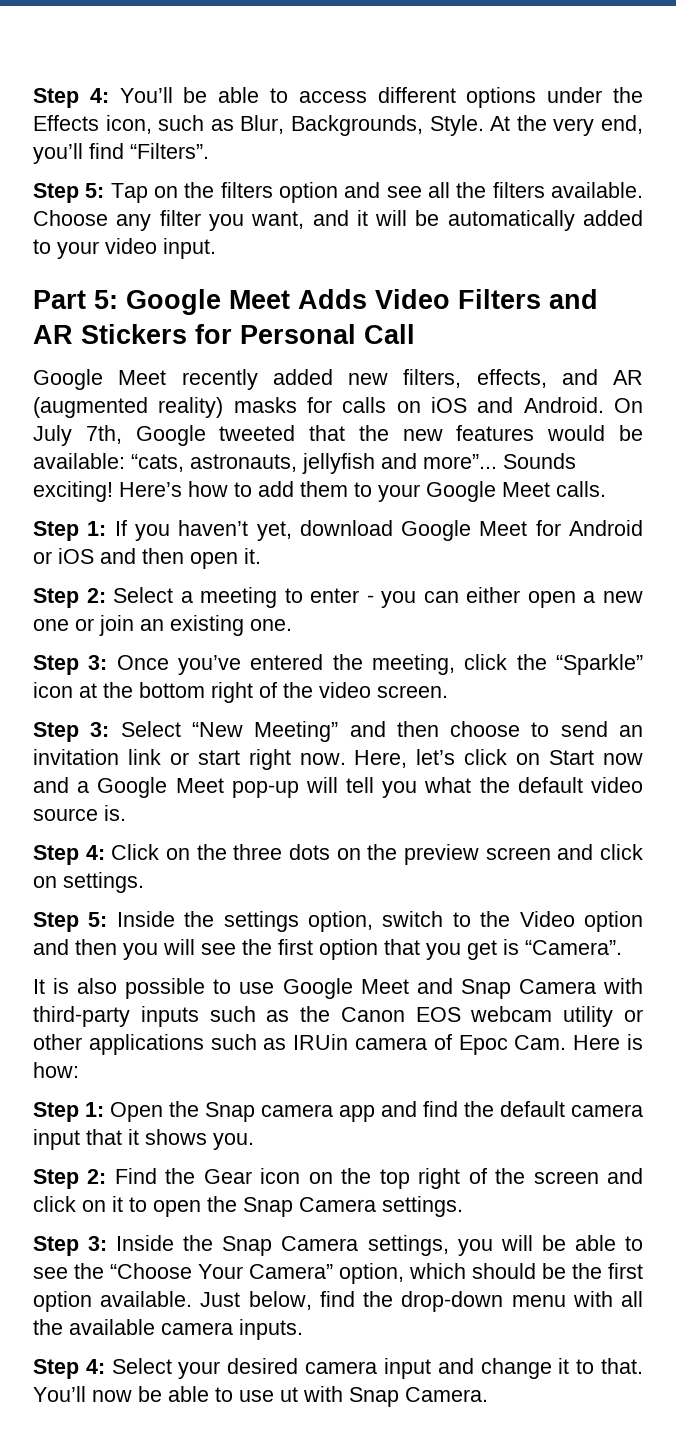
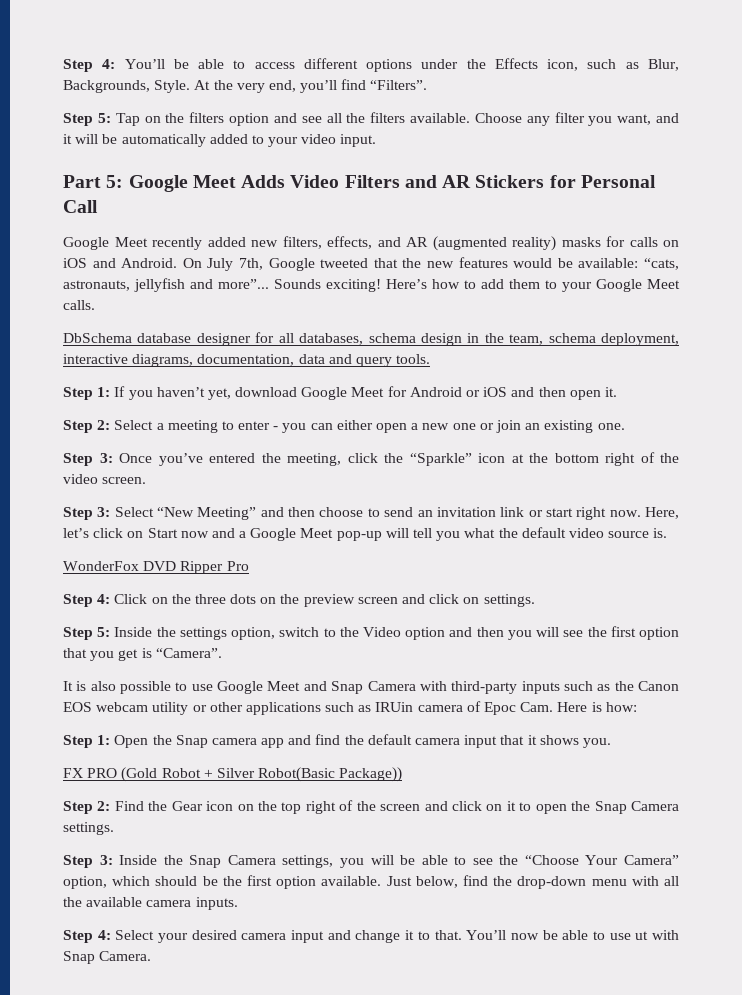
+ DbSchema database designer for all databases, schema design in the team, schema deployment, interactive diagrams, documentation, data and query tools.
+ WonderFox DVD Ripper Pro
+ FX PRO (Gold Robot + Silver Robot(Basic Package))

